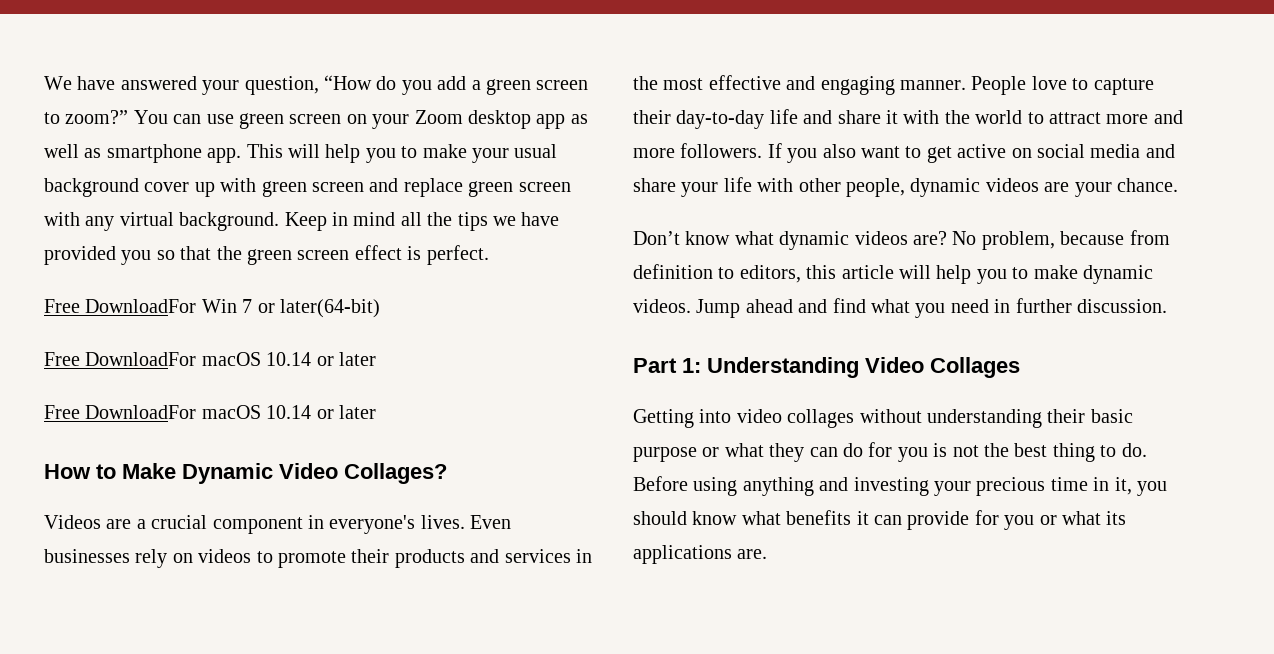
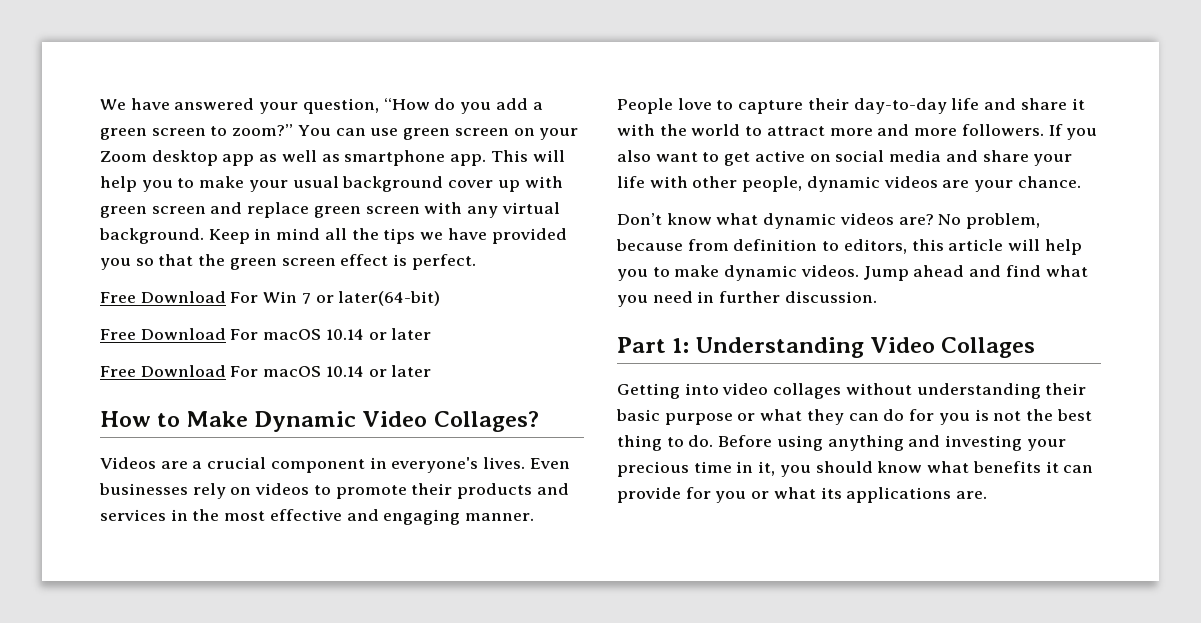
- Free DownloadFor Win 7 or later(64-bit)
- Free DownloadFor macOS 10.14 or later
- Free DownloadFor macOS 10.14 or later
+ Free Download For Win 7 or later(64-bit)
+ Free Download For macOS 10.14 or later
+ Free Download For macOS 10.14 or later

